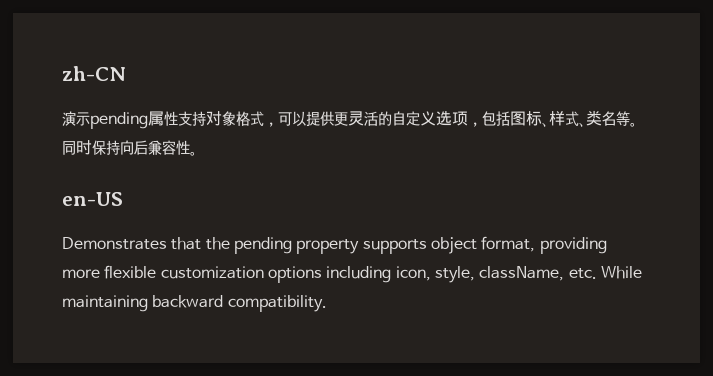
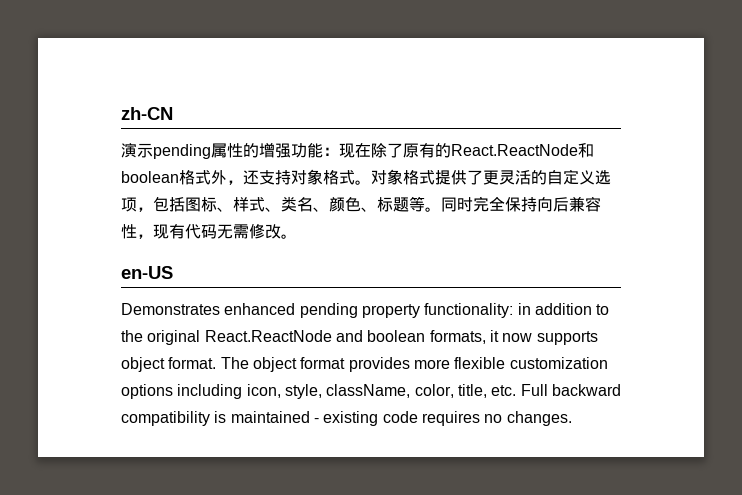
- 演示pending属性支持对象格式，可以提供更灵活的自定义选项，包括图标、样式、类名等。
+ 演示pending属性的增强功能：现在除了原有的React.ReactNode和boolean格式外，还支持对象格式。对象格式提供了更灵活的自定义选项，包括图标、样式、类名、颜色、标题等。
- 同时保持向后兼容性。
+ 同时完全保持向后兼容性，现有代码无需修改。
  en-US
- Demonstrates that the pending property supports object format, providing more flexible customization options including icon, style, className, etc. While maintaining backward compatibility.
+ Demonstrates enhanced pending property functionality: in addition to the original React.ReactNode and boolean formats, it now supports object format. The object format provides more flexible customization options including icon, style, className, color, title, etc. Full backward compatibility is maintained - existing code requires no changes.

